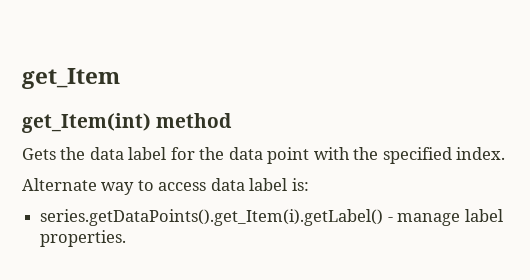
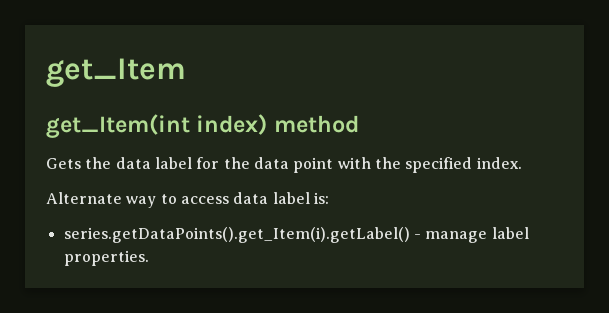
- get_Item(int) method
+ get_Item(int index) method

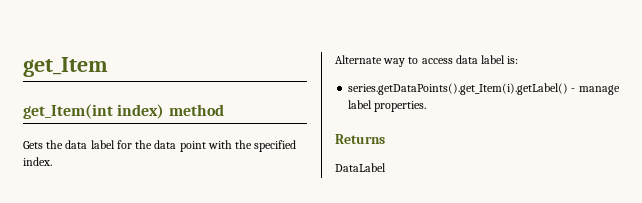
+ Returns
+ DataLabel

